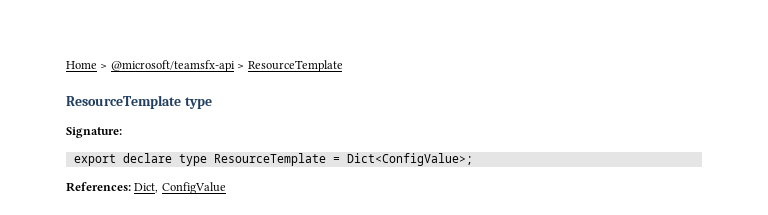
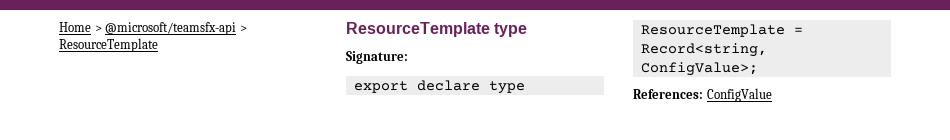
- export declare type ResourceTemplate = Dict<ConfigValue>;
+ export declare type ResourceTemplate = Record<string, ConfigValue>;
- References: Dict, ConfigValue
+ References: ConfigValue

